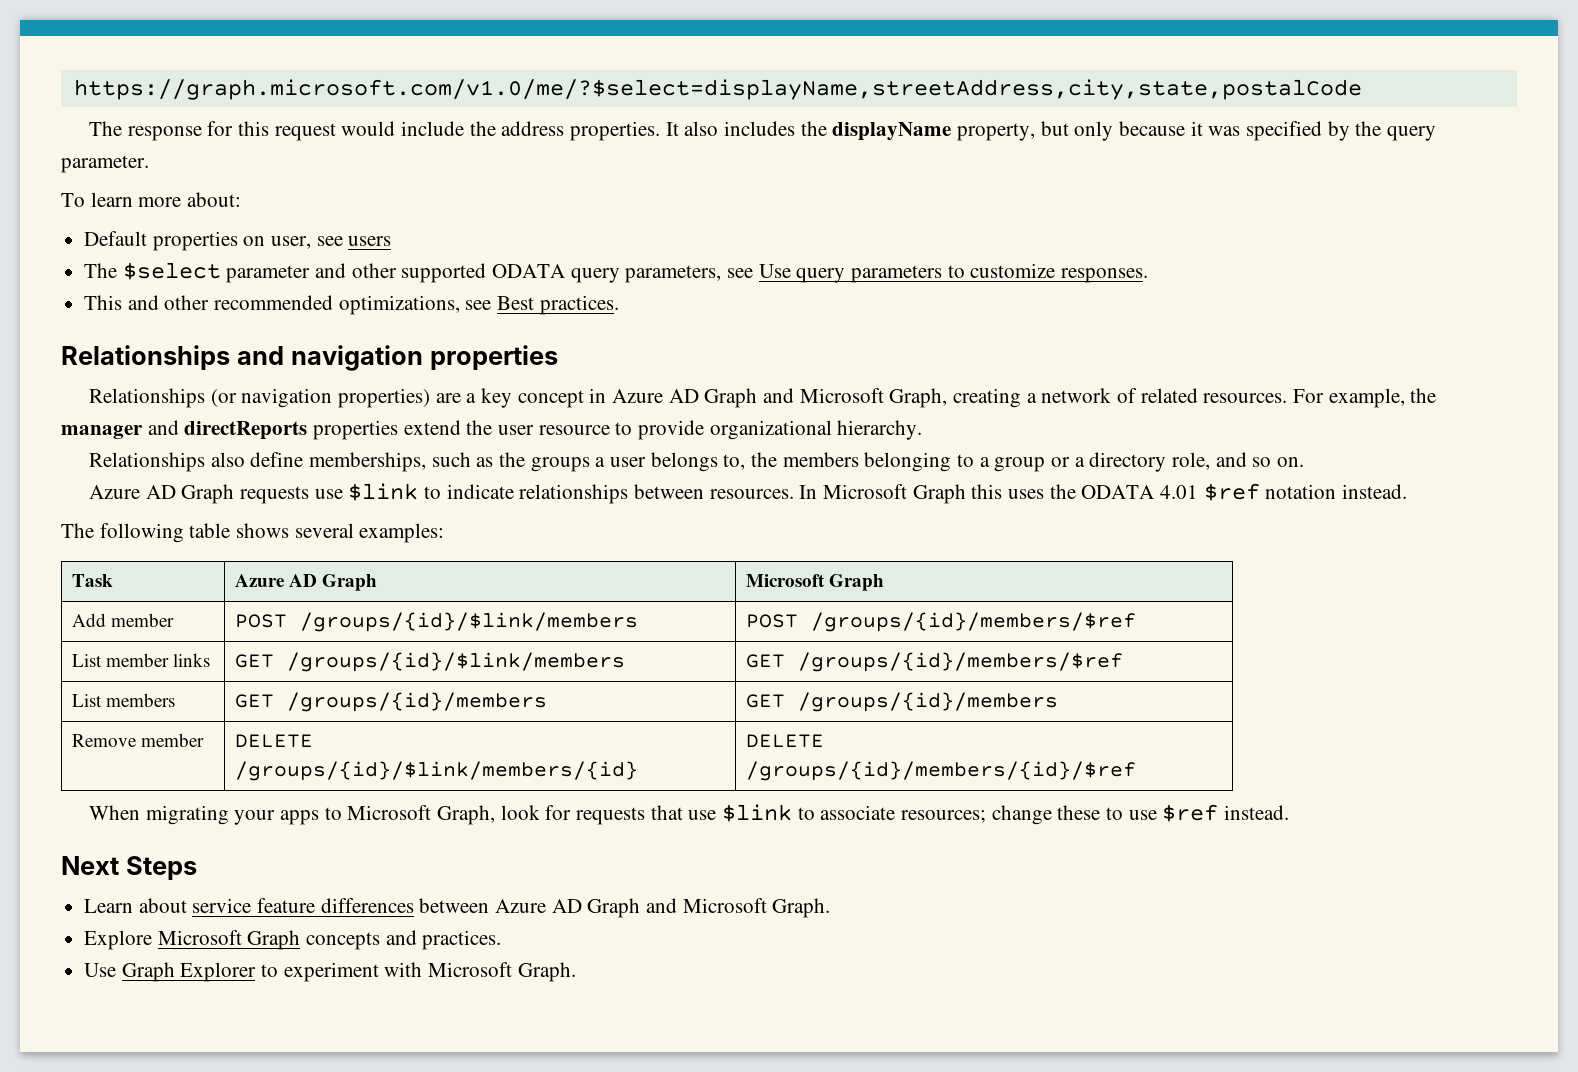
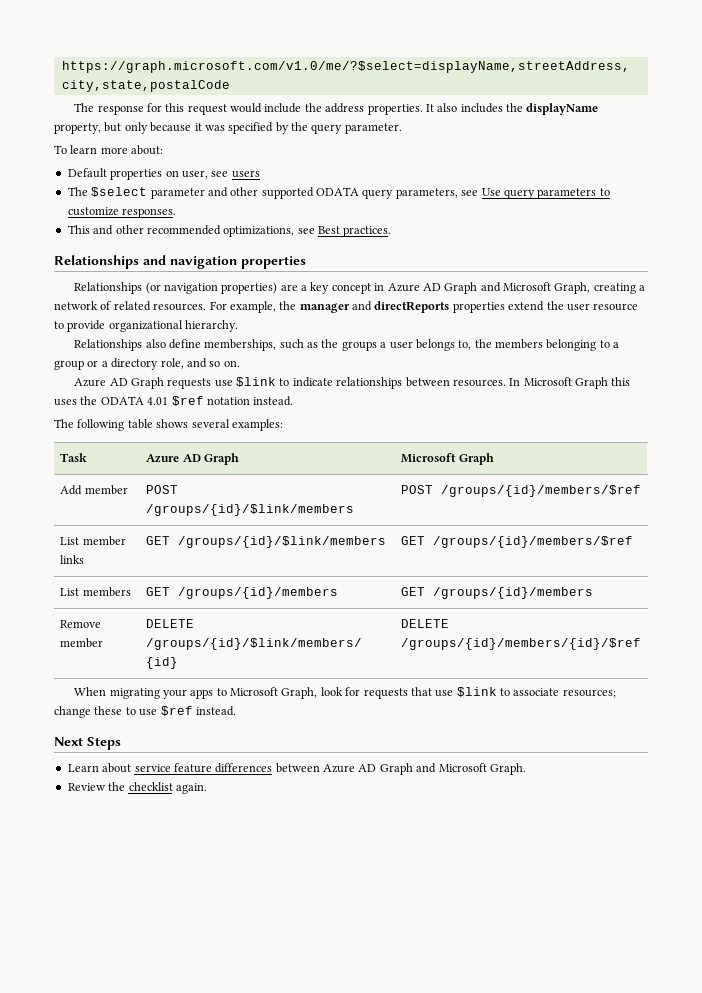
- Explore Microsoft Graph concepts and practices.
- Use Graph Explorer to experiment with Microsoft Graph.
+ Review the checklist again.

